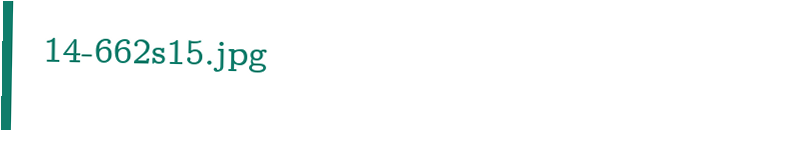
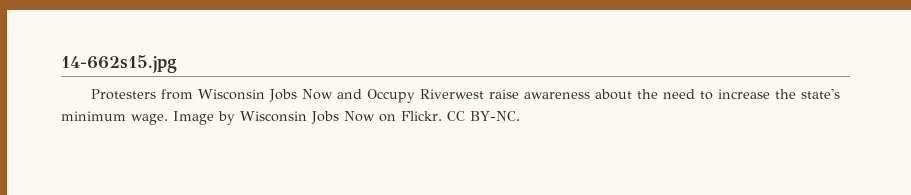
+ Protesters from Wisconsin Jobs Now and Occupy Riverwest raise awareness about the need to increase the state's minimum wage. Image by Wisconsin Jobs Now on Flickr. CC BY-NC.

